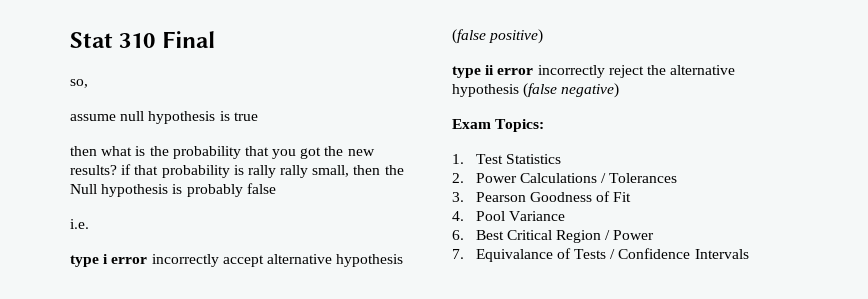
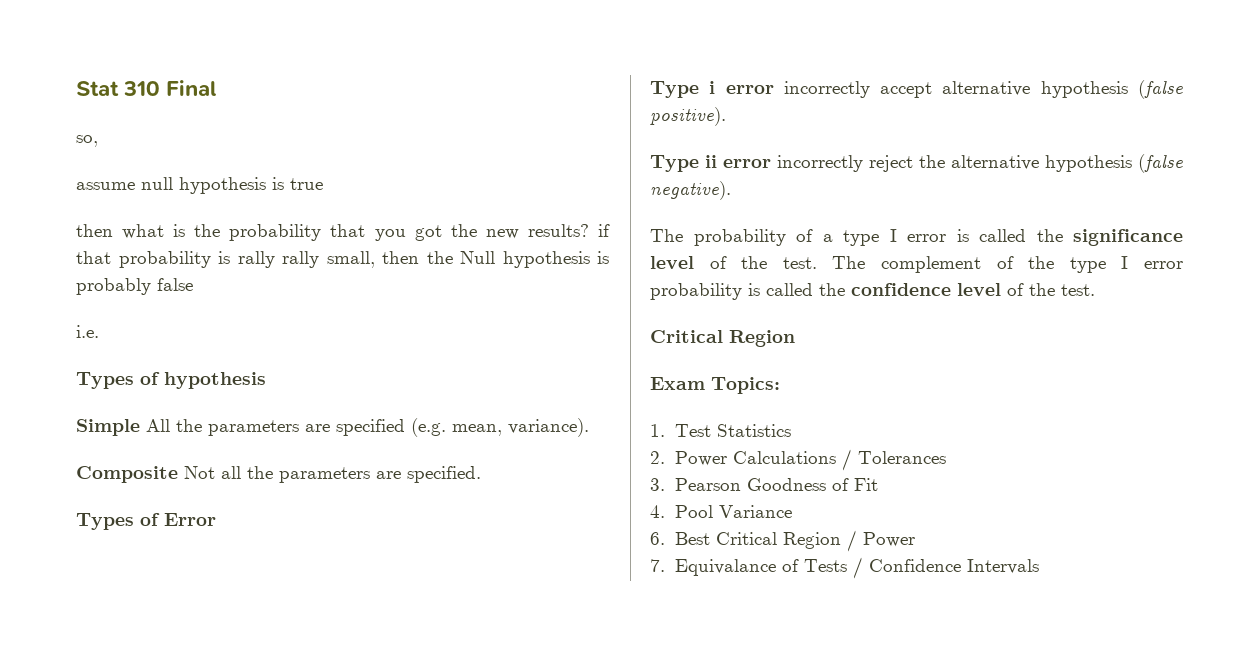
- type i error incorrectly accept alternative hypothesis (false positive)
- type ii error incorrectly reject the alternative hypothesis (false negative)
+ Types of hypothesis
+ Simple All the parameters are specified (e.g. mean, variance).
+ Composite Not all the parameters are specified.
+ Types of Error
+ Type i error incorrectly accept alternative hypothesis (false positive).
+ Type ii error incorrectly reject the alternative hypothesis (false negative).
+ The probability of a type I error is called the significance level of the test. The complement of the type I error probability is called the confidence level of the test.
+ Critical Region

